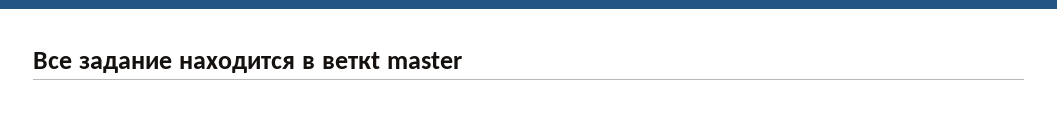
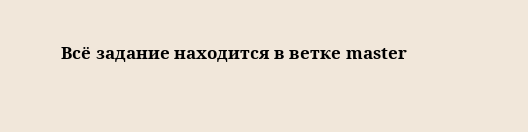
- Все задание находится в веткt master
+ Всё задание находится в ветке master

